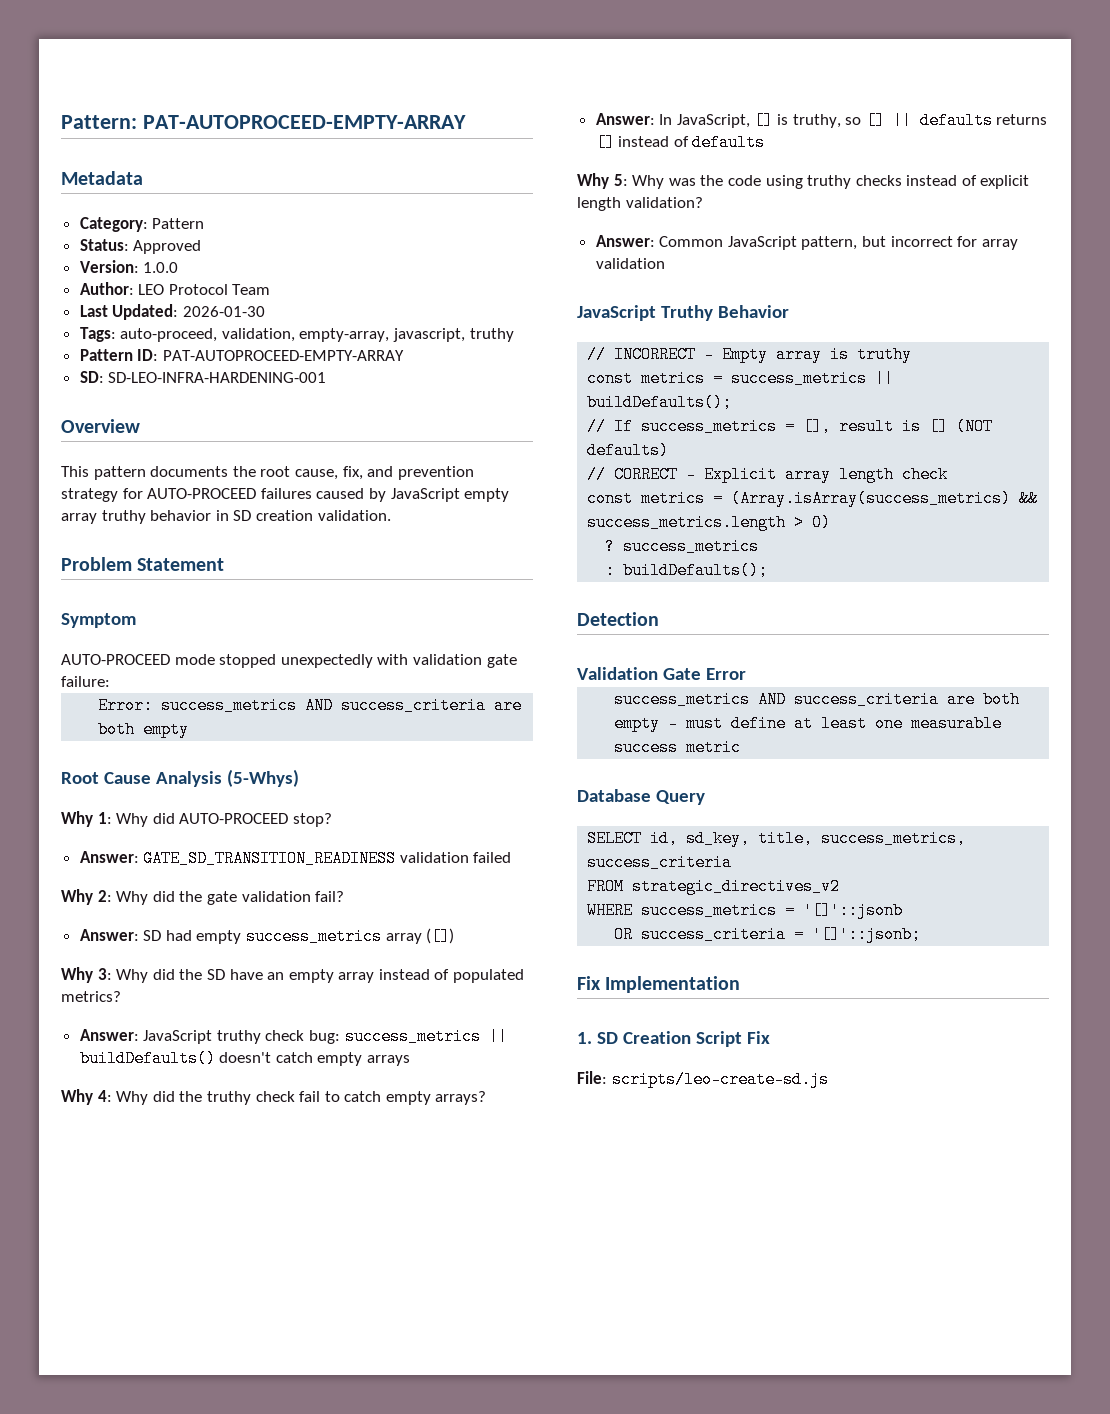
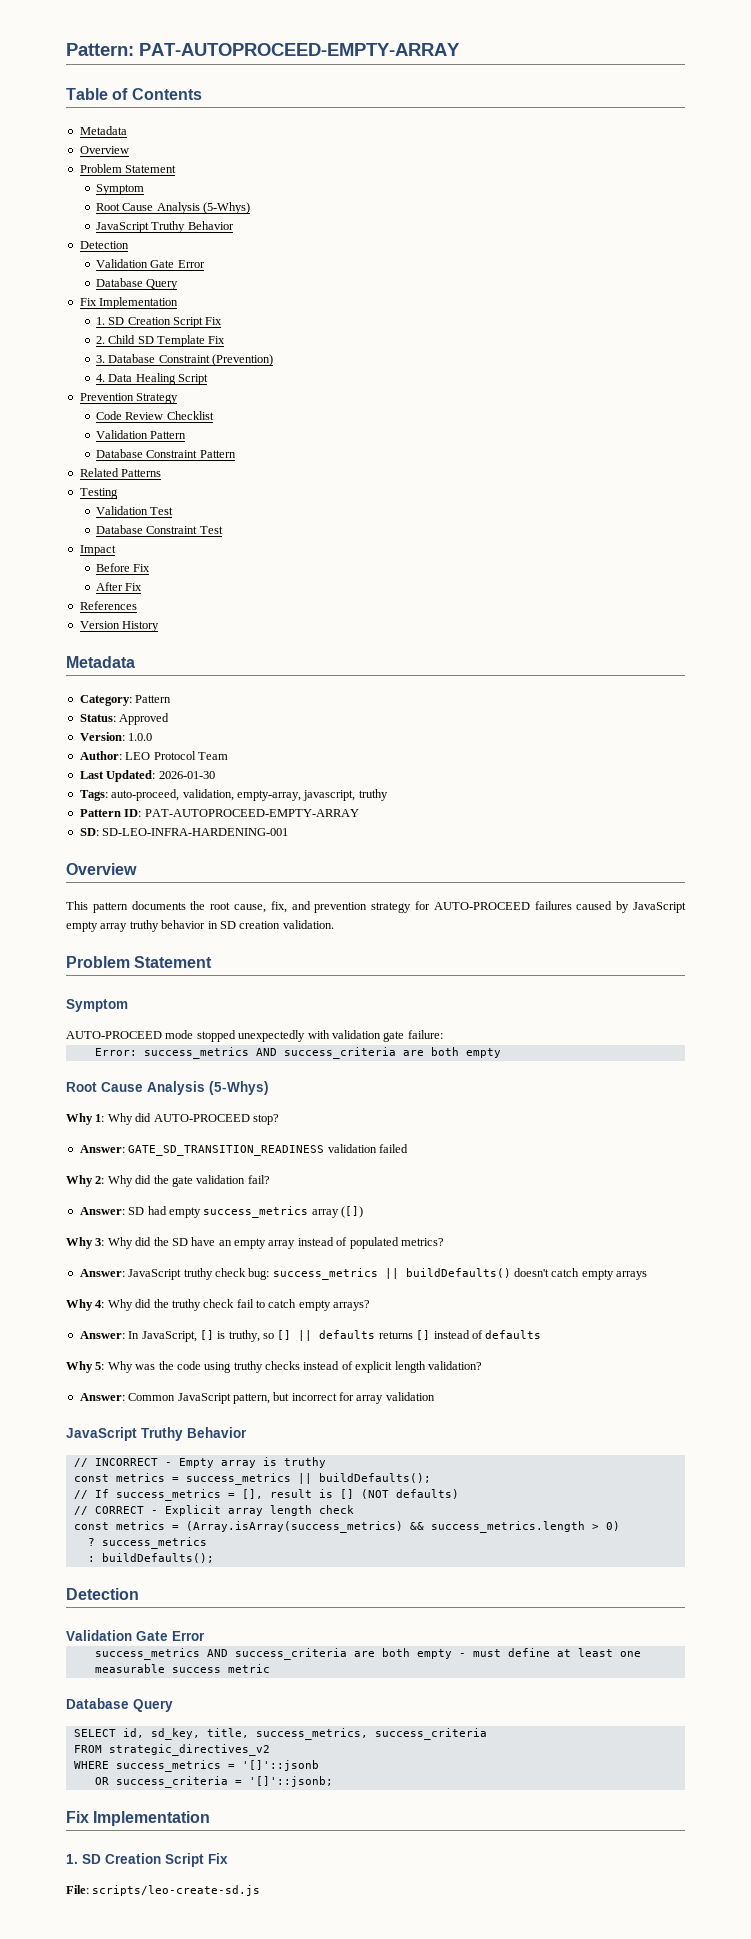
+ Table of Contents
+ Metadata
+ Overview
+ Problem Statement
+ Symptom
+ Root Cause Analysis (5-Whys)
+ JavaScript Truthy Behavior
+ Detection
+ Validation Gate Error
+ Database Query
+ Fix Implementation
+ 1. SD Creation Script Fix
+ 2. Child SD Template Fix
+ 3. Database Constraint (Prevention)
+ 4. Data Healing Script
+ Prevention Strategy
+ Code Review Checklist
+ Validation Pattern
+ Database Constraint Pattern
+ Related Patterns
+ Testing
+ Validation Test
+ Database Constraint Test
+ Impact
+ Before Fix
+ After Fix
+ References
+ Version History

